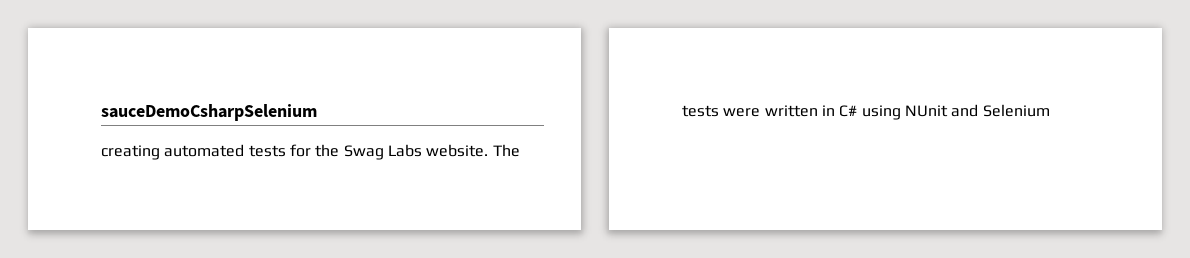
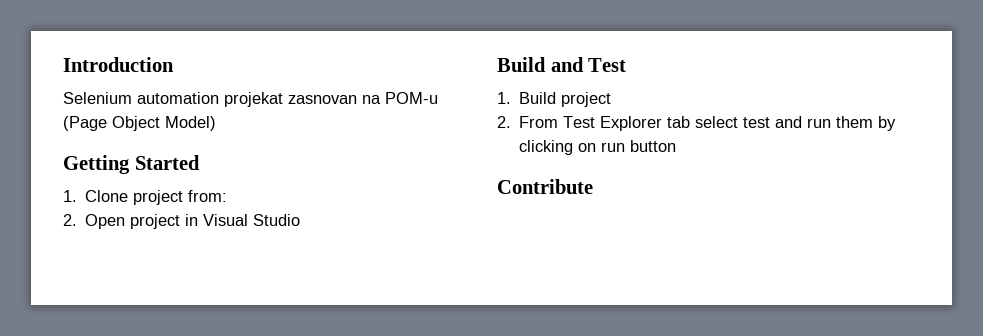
- sauceDemoCsharpSelenium
- creating automated tests for the Swag Labs website. The tests were written in C# using NUnit and Selenium
+ Introduction
+ Selenium automation projekat zasnovan na POM-u (Page Object Model)
+ Getting Started
+ 1. Clone project from:
+ 2. Open project in Visual Studio
+ Build and Test
+ 1. Build project
+ 2. From Test Explorer tab select test and run them by clicking on run button
+ Contribute

